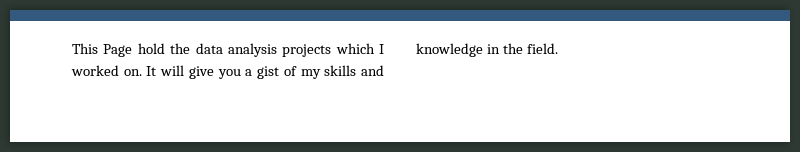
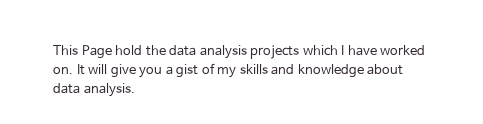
- This Page hold the data analysis projects which I worked on.
+ This Page hold the data analysis projects which I have worked on.
- It will give you a gist of my skills and knowledge in the field.
+ It will give you a gist of my skills and knowledge about data analysis.

